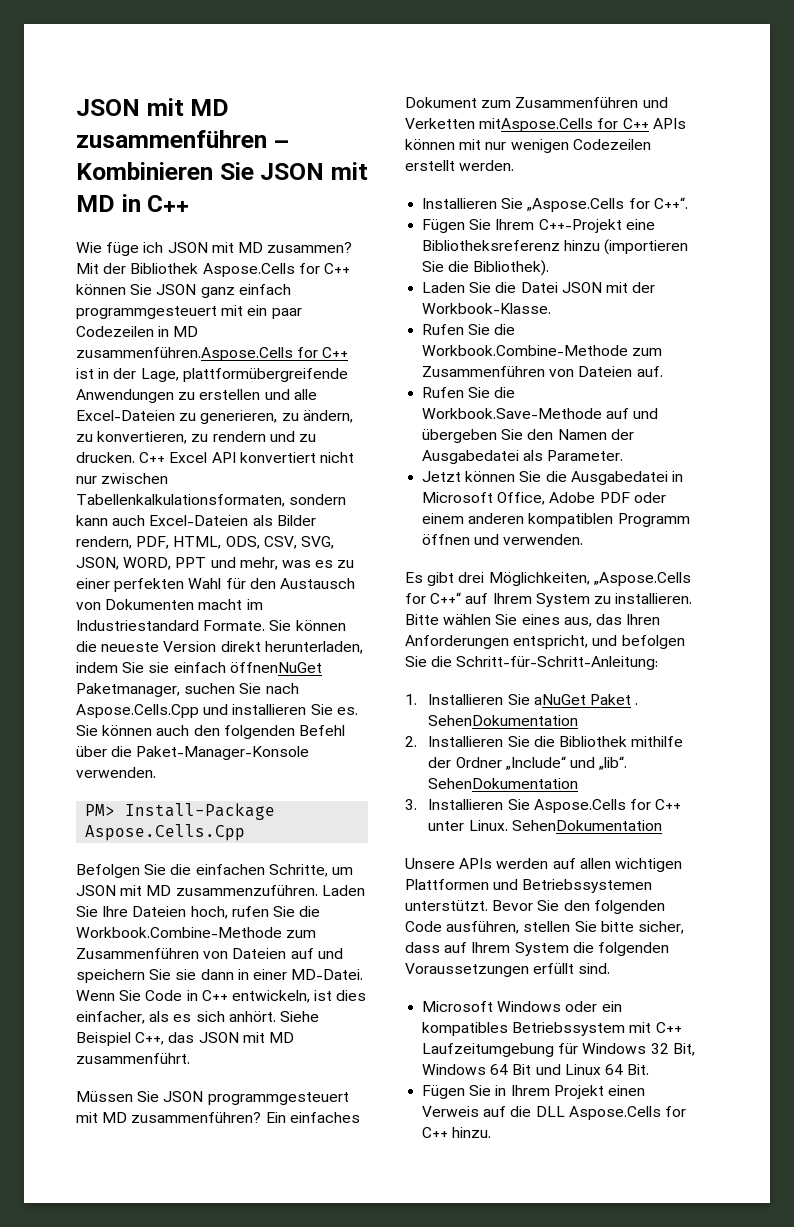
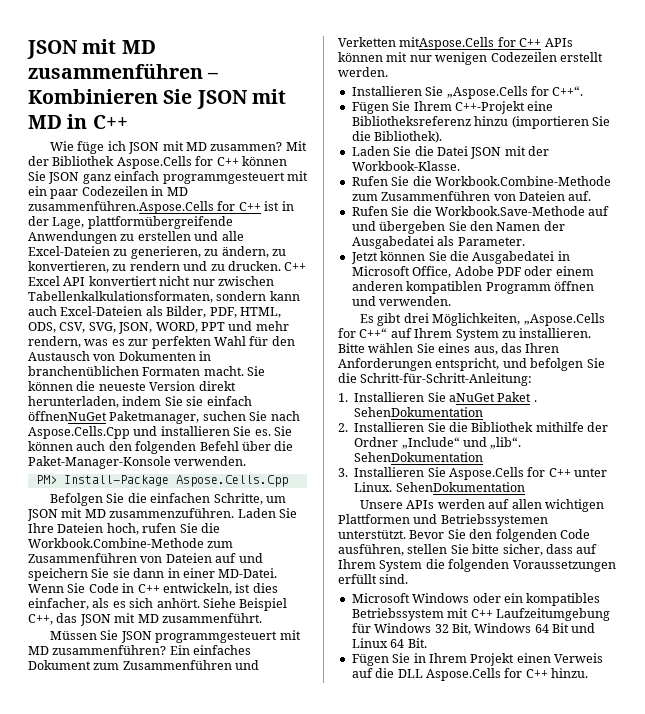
- C++ Excel API konvertiert nicht nur zwischen Tabellenkalkulationsformaten, sondern kann auch Excel-Dateien als Bilder rendern, PDF, HTML, ODS, CSV, SVG, JSON, WORD, PPT und mehr, was es zu einer perfekten Wahl für den Austausch von Dokumenten macht im Industriestandard Formate.
+ C++ Excel API konvertiert nicht nur zwischen Tabellenkalkulationsformaten, sondern kann auch Excel-Dateien als Bilder, PDF, HTML, ODS, CSV, SVG, JSON, WORD, PPT und mehr rendern, was es zur perfekten Wahl für den Austausch von Dokumenten in branchenüblichen Formaten macht.

